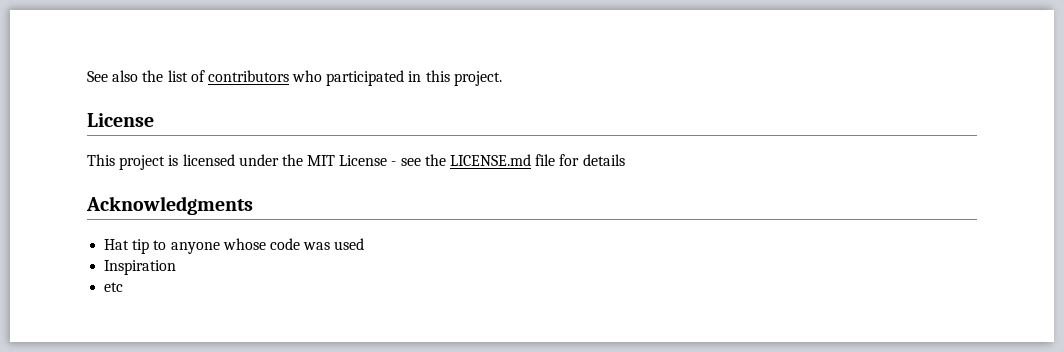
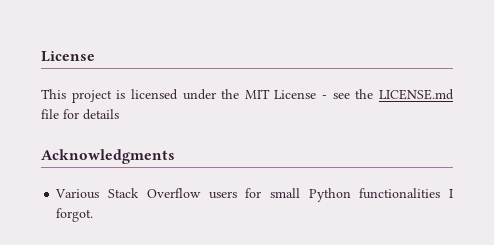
- See also the list of contributors who participated in this project.
- Hat tip to anyone whose code was used
- Inspiration
- etc
+ Various Stack Overflow users for small Python functionalities I forgot.

